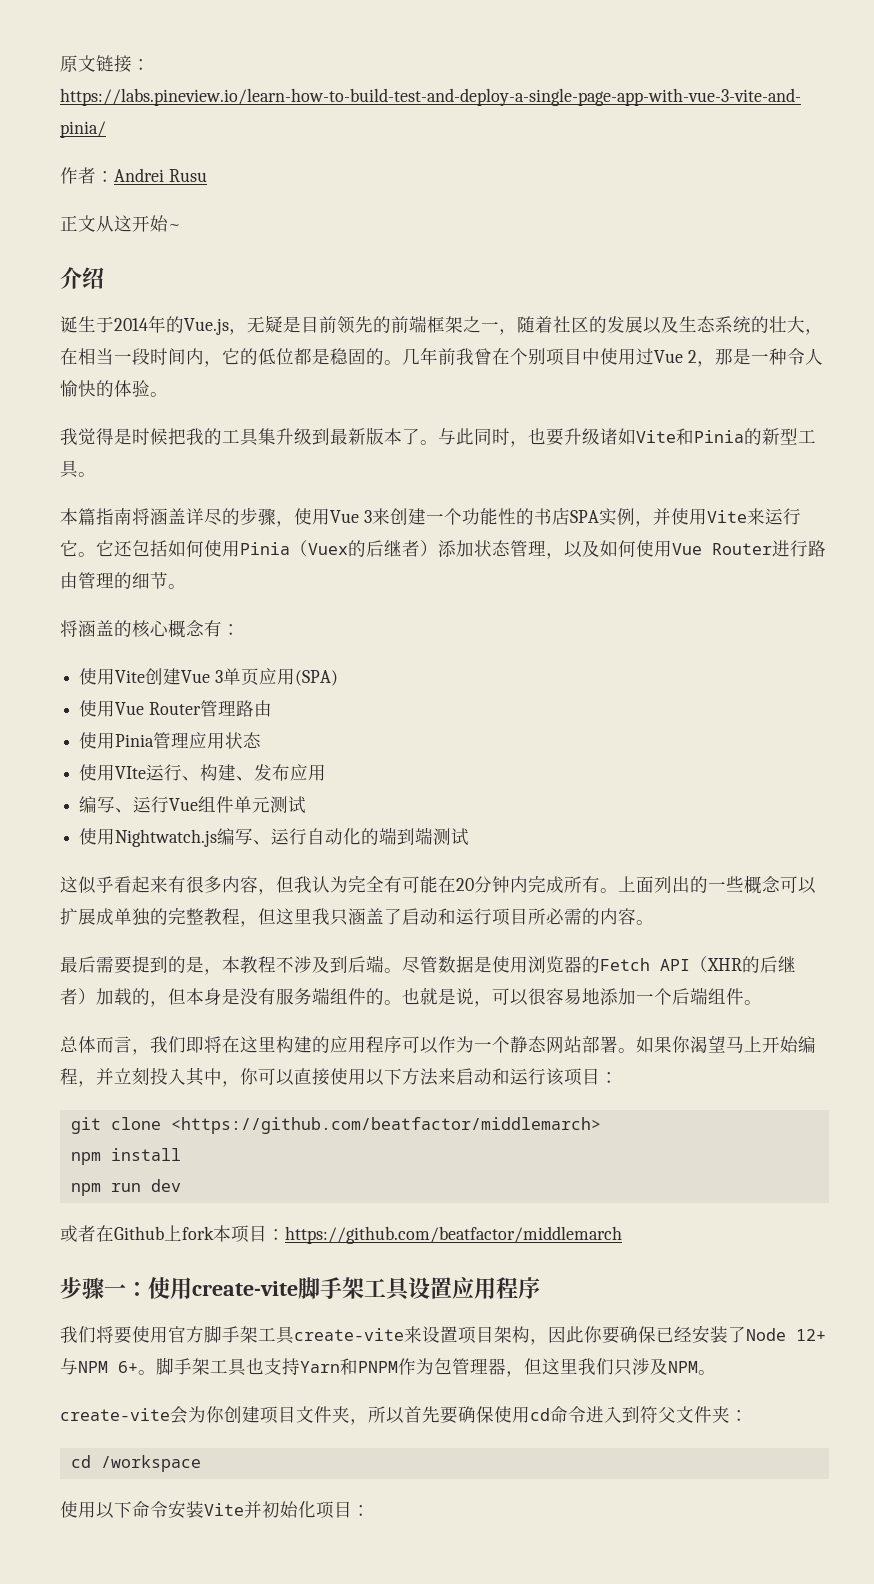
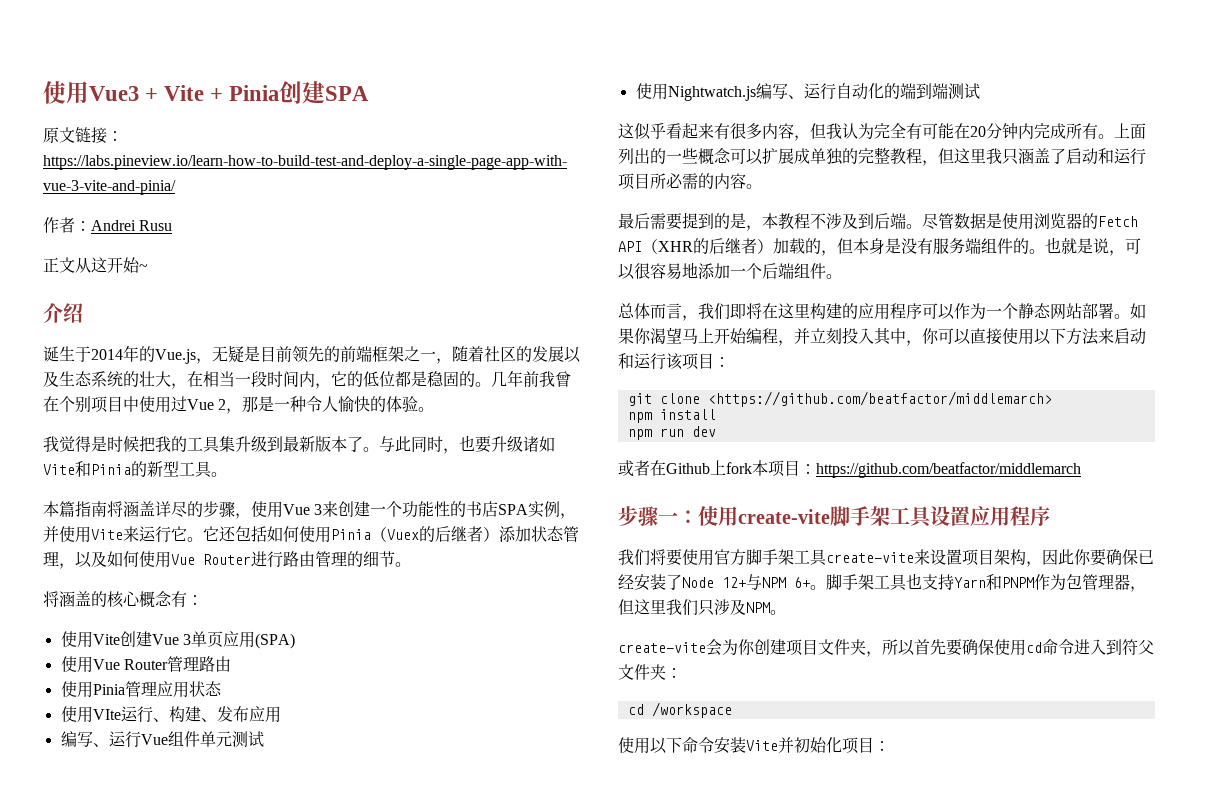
+ 使用Vue3 + Vite + Pinia创建SPA

